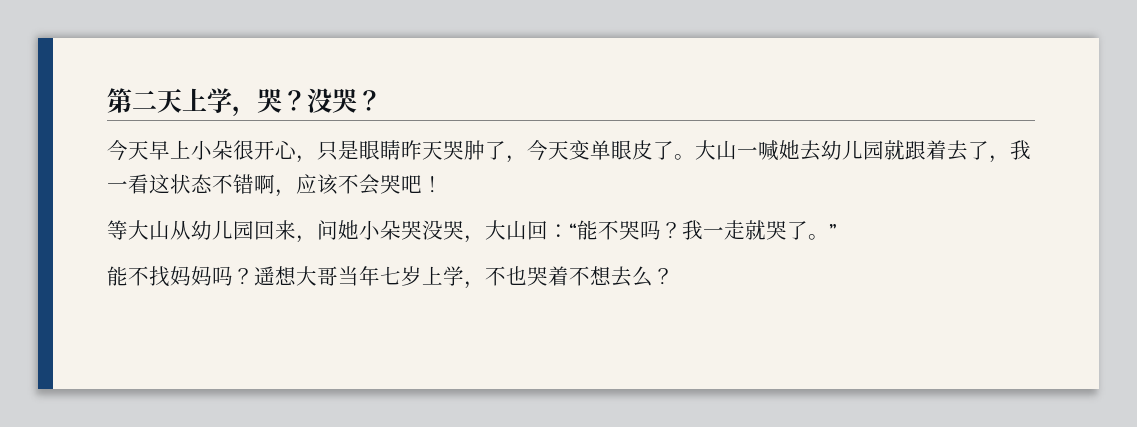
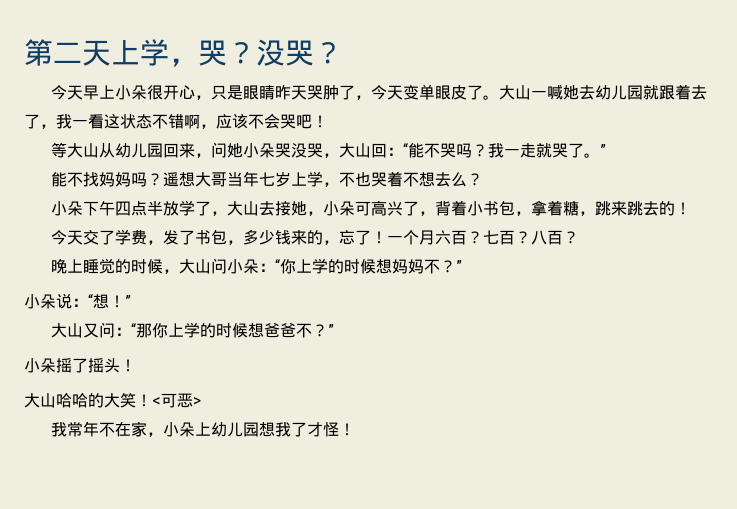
+ 小朵下午四点半放学了，大山去接她，小朵可高兴了，背着小书包，拿着糖，跳来跳去的！
+ 今天交了学费，发了书包，多少钱来的，忘了！一个月六百？七百？八百？
+ 晚上睡觉的时候，大山问小朵：“你上学的时候想妈妈不？”
+ 小朵说：“想！”
+ 大山又问：“那你上学的时候想爸爸不？”
+ 小朵摇了摇头！
+ 大山哈哈的大笑！<可恶>
+ 我常年不在家，小朵上幼儿园想我了才怪！

